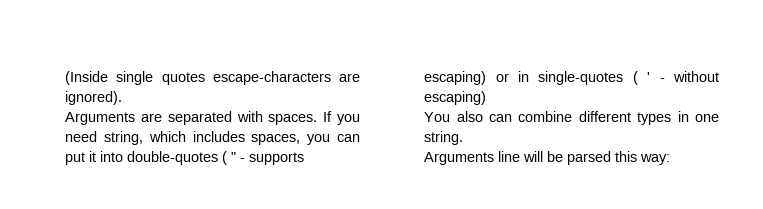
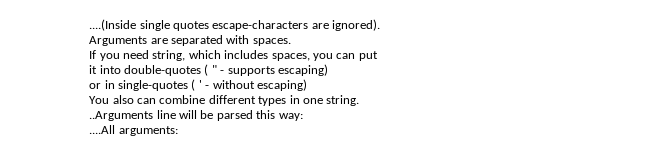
- (Inside single quotes escape-characters are ignored).
+ ....(Inside single quotes escape-characters are ignored).
- Arguments are separated with spaces. If you need string, which includes spaces, you can put it into double-quotes ( " - supports escaping) or in single-quotes ( ' - without escaping)
+ Arguments are separated with spaces.
+ If you need string, which includes spaces, you can put
+ it into double-quotes ( " - supports escaping)
+ or in single-quotes ( ' - without escaping)
- Arguments line will be parsed this way:
+ ..Arguments line will be parsed this way:
+ ....All arguments:

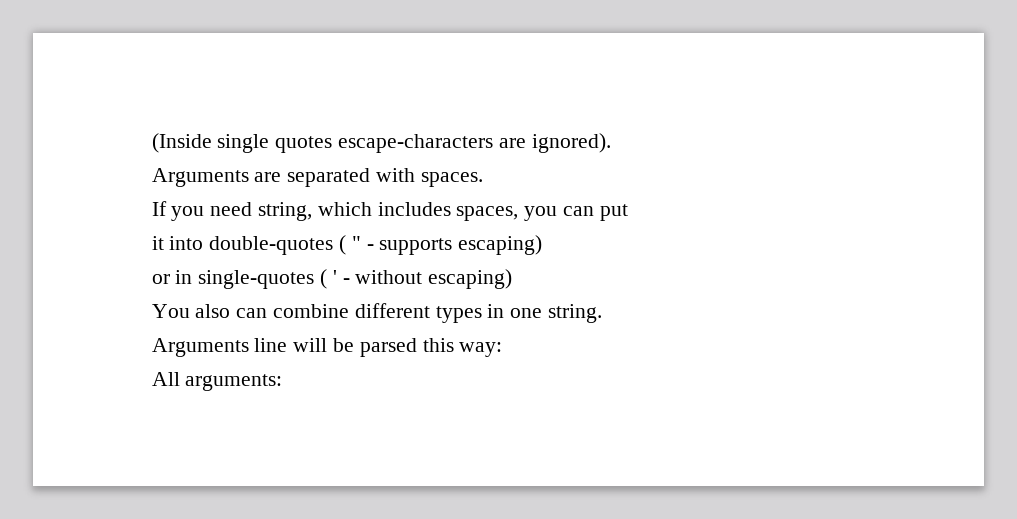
- ....(Inside single quotes escape-characters are ignored).
+ (Inside single quotes escape-characters are ignored).
- ..Arguments line will be parsed this way:
+ Arguments line will be parsed this way:
- ....All arguments:
+ All arguments:

